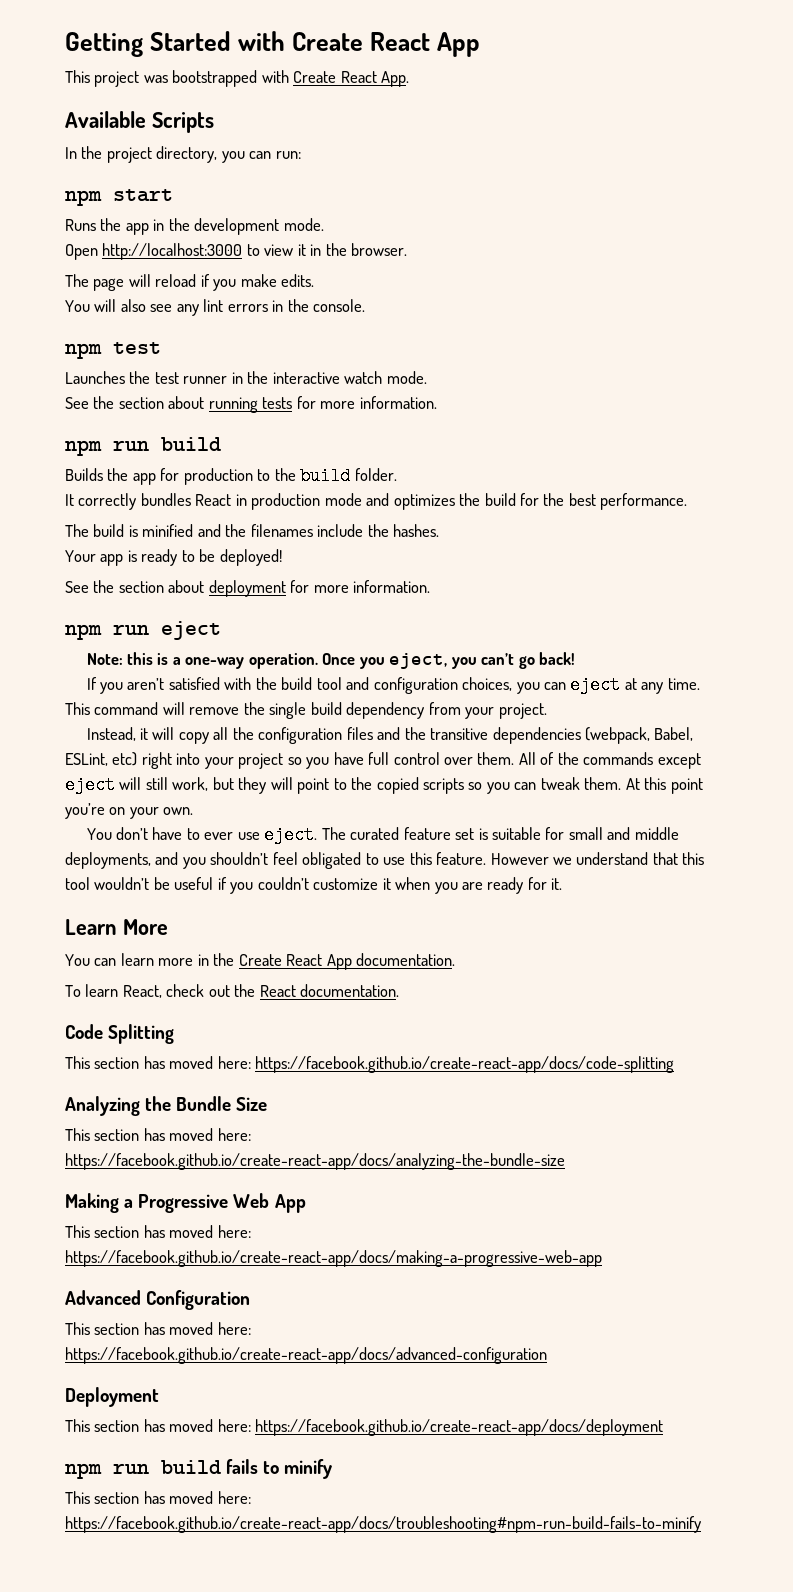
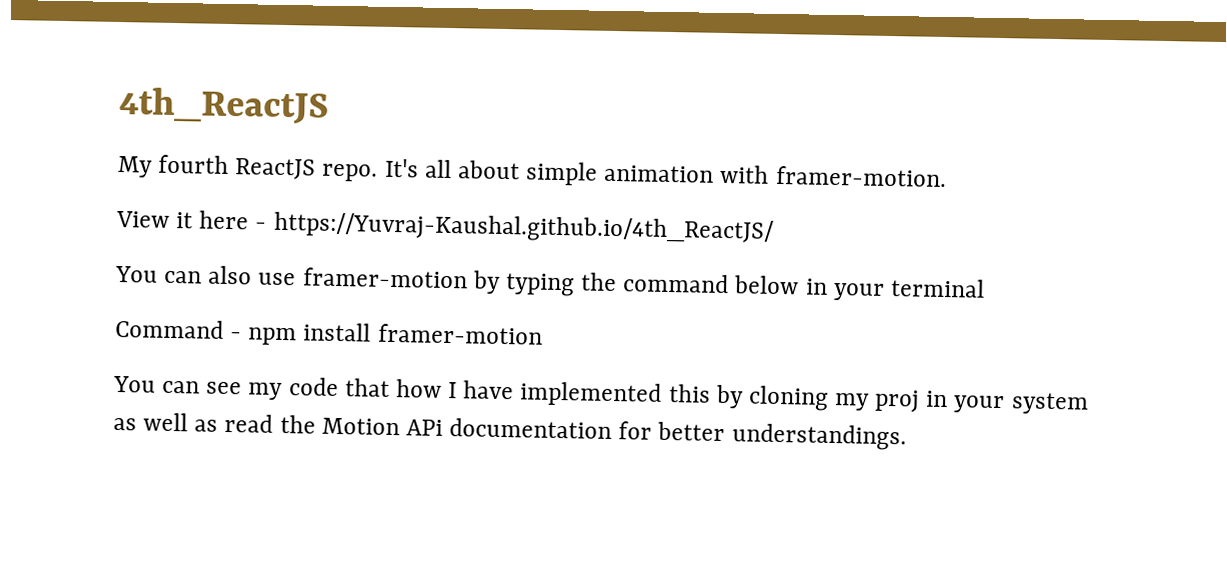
- Getting Started with Create React App
- This project was bootstrapped with Create React App.
- Available Scripts
- In the project directory, you can run:
- npm start
- Runs the app in the development mode.
- Open http://localhost:3000 to view it in the browser.
- The page will reload if you make edits.
- You will also see any lint errors in the console.
- npm test
- Launches the test runner in the interactive watch mode.
- See the section about running tests for more information.
- npm run build
- Builds the app for production to the build folder.
- It correctly bundles React in production mode and optimizes the build for the best performance.
- The build is minified and the filenames include the hashes.
- Your app is ready to be deployed!
- See the section about deployment for more information.
- npm run eject
- Note: this is a one-way operation. Once you eject, you can’t go back!
- If you aren’t satisfied with the build tool and configuration choices, you can eject at any time. This command will remove the single build dependency from your project.
- Instead, it will copy all the configuration files and the transitive dependencies (webpack, Babel, ESLint, etc) right into your project so you have full control over them. All of the commands except eject will still work, but they will point to the copied scripts so you can tweak them. At this point you’re on your own.
- You don’t have to ever use eject. The curated feature set is suitable for small and middle deployments, and you shouldn’t feel obligated to use this feature. However we understand that this tool wouldn’t be useful if you couldn’t customize it when you are ready for it.
- Learn More
- You can learn more in the Create React App documentation.
- To learn React, check out the React documentation.
- Code Splitting
- This section has moved here: https://facebook.github.io/create-react-app/docs/code-splitting
- Analyzing the Bundle Size
- This section has moved here: https://facebook.github.io/create-react-app/docs/analyzing-the-bundle-size
- Making a Progressive Web App
- This section has moved here: https://facebook.github.io/create-react-app/docs/making-a-progressive-web-app
- Advanced Configuration
- This section has moved here: https://facebook.github.io/create-react-app/docs/advanced-configuration
- Deployment
- This section has moved here: https://facebook.github.io/create-react-app/docs/deployment
- npm run build fails to minify
- This section has moved here: https://facebook.github.io/create-react-app/docs/troubleshooting#npm-run-build-fails-to-minify
+ 4th_ReactJS
+ My fourth ReactJS repo. It's all about simple animation with framer-motion.
+ View it here - https://Yuvraj-Kaushal.github.io/4th_ReactJS/
+ You can also use framer-motion by typing the command below in your terminal
+ Command - npm install framer-motion
+ You can see my code that how I have implemented this by cloning my proj in your system as well as read the Motion APi documentation for better understandings.

